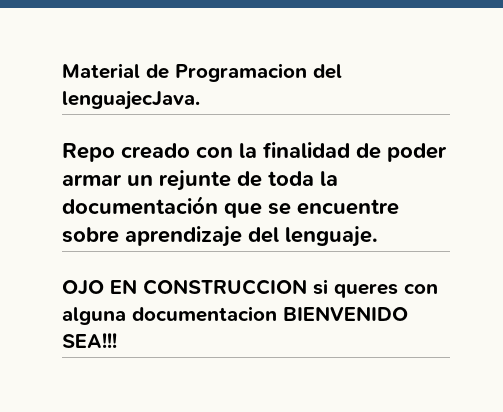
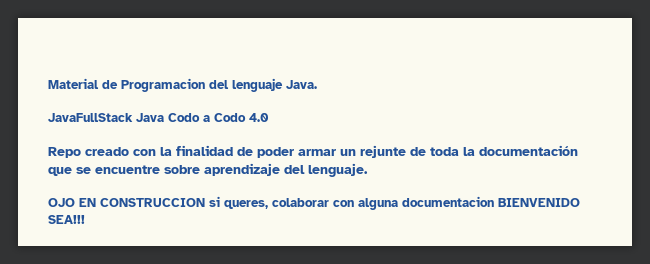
- Material de Programacion del lenguajecJava.
+ Material de Programacion del lenguaje Java.
+ JavaFullStack Java Codo a Codo 4.0
- OJO EN CONSTRUCCION si queres con alguna documentacion BIENVENIDO SEA!!!
+ OJO EN CONSTRUCCION si queres, colaborar con alguna documentacion BIENVENIDO SEA!!!

